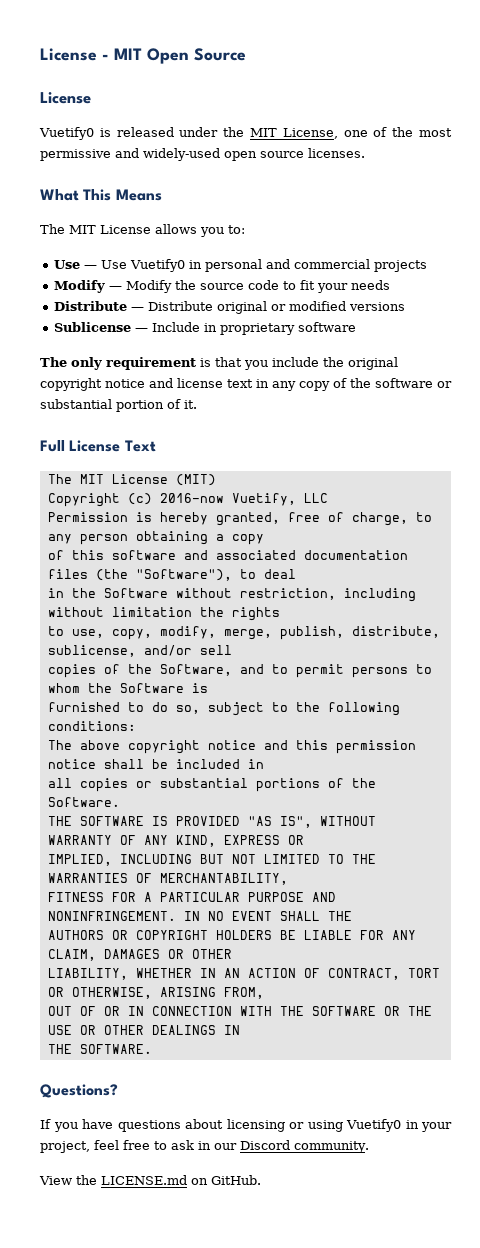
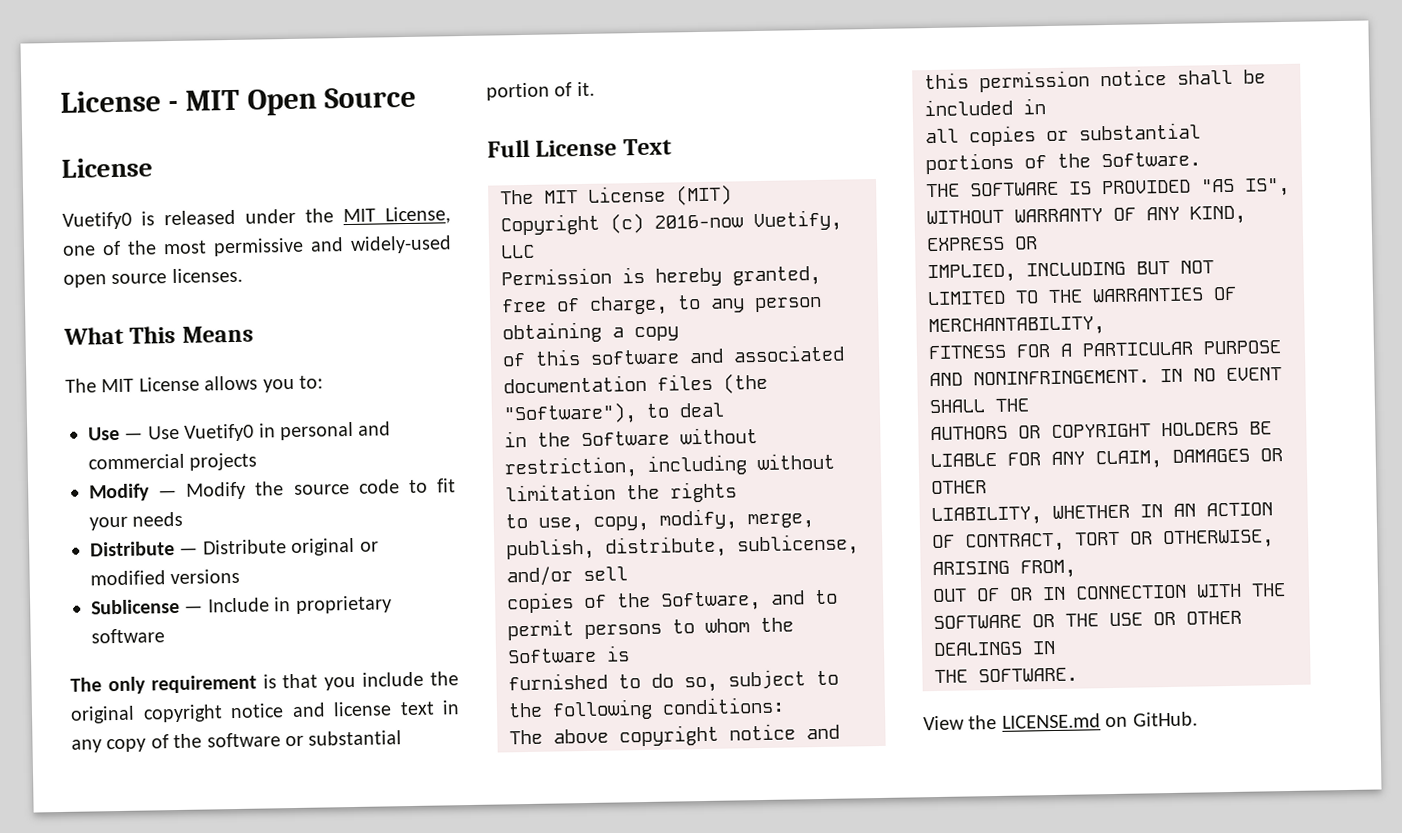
- Questions?
- If you have questions about licensing or using Vuetify0 in your project, feel free to ask in our Discord community.

